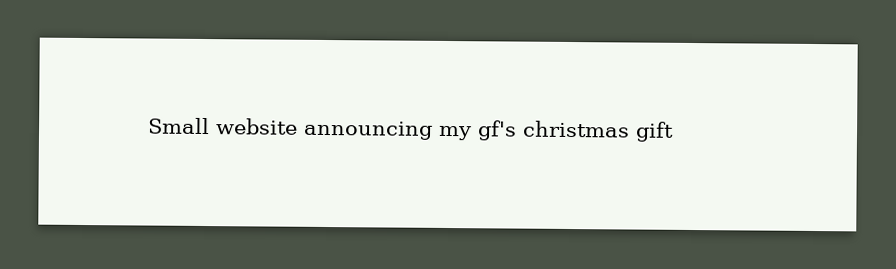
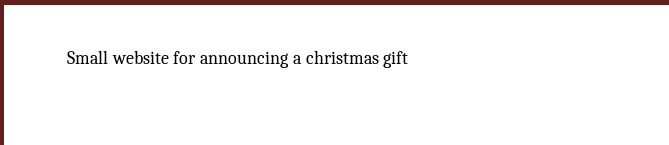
- Small website announcing my gf's christmas gift
+ Small website for announcing a christmas gift

